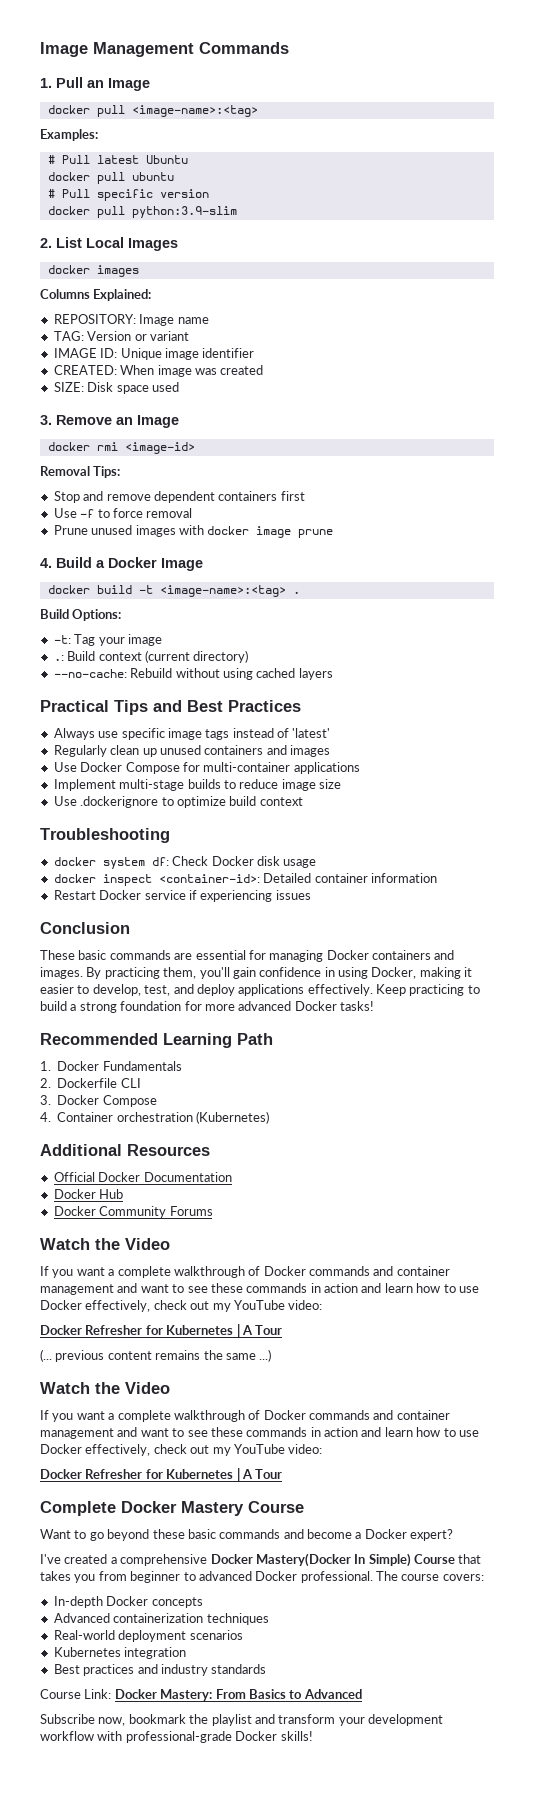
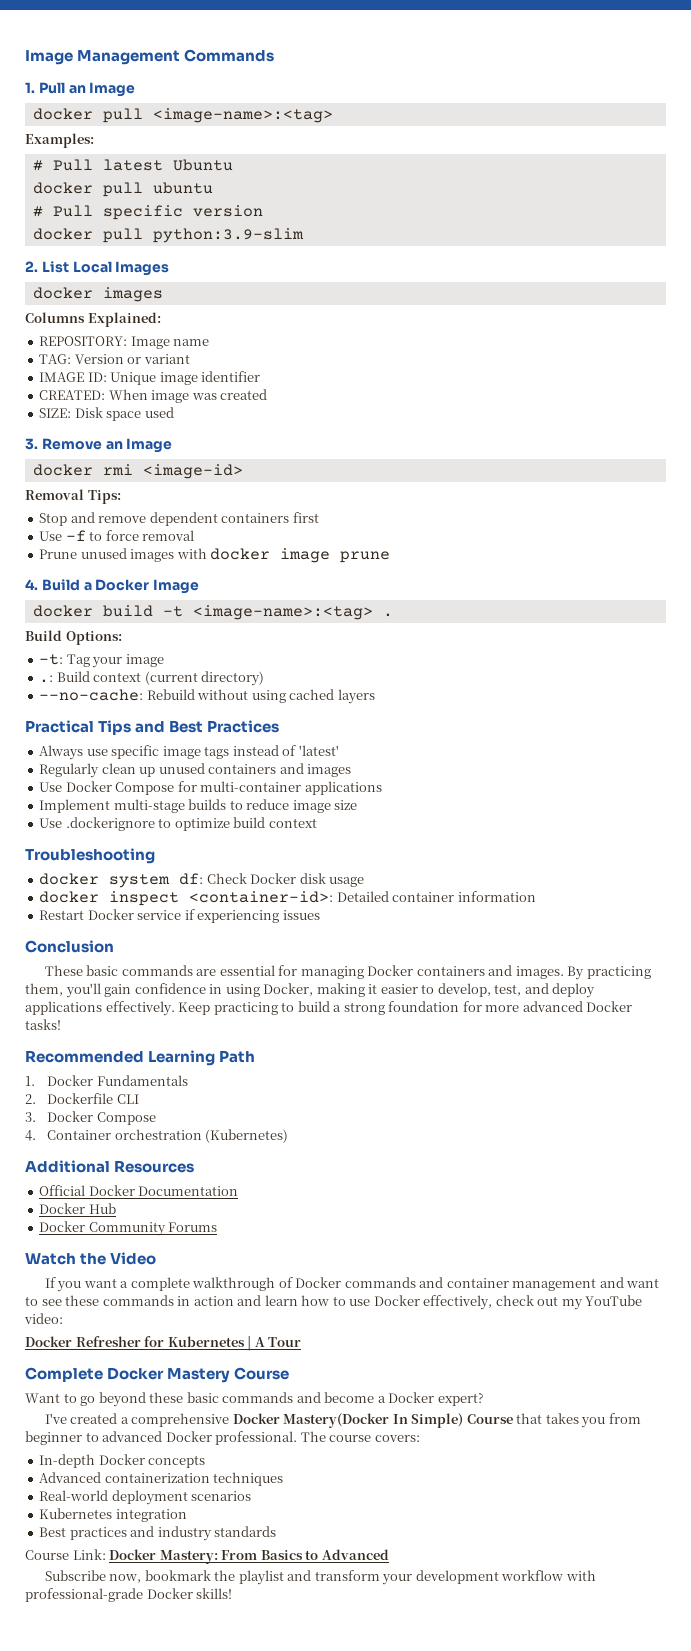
- (... previous content remains the same ...)
- Watch the Video
- If you want a complete walkthrough of Docker commands and container management and want to see these commands in action and learn how to use Docker effectively, check out my YouTube video:
- Docker Refresher for Kubernetes | A Tour

